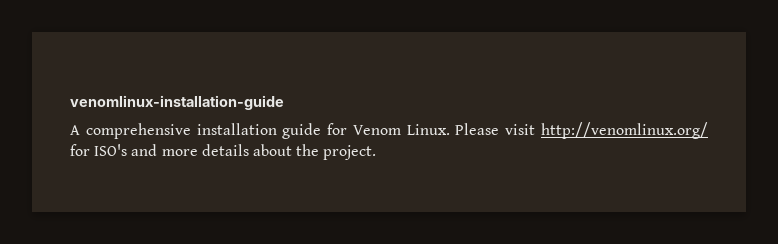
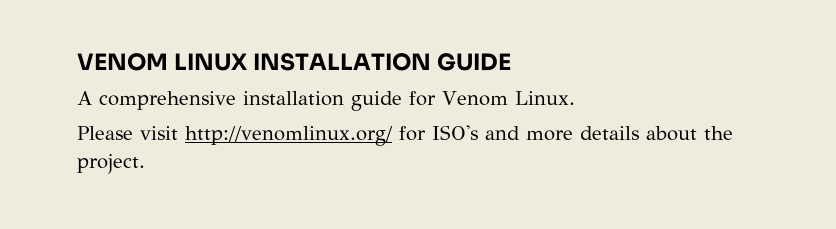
- venomlinux-installation-guide
+ VENOM LINUX INSTALLATION GUIDE
- A comprehensive installation guide for Venom Linux. Please visit http://venomlinux.org/ for ISO's and more details about the project.
+ A comprehensive installation guide for Venom Linux.
+ Please visit http://venomlinux.org/ for ISO's and more details about the project.

